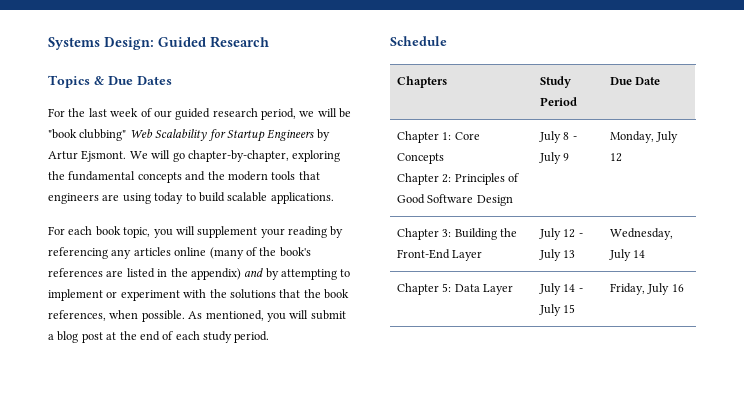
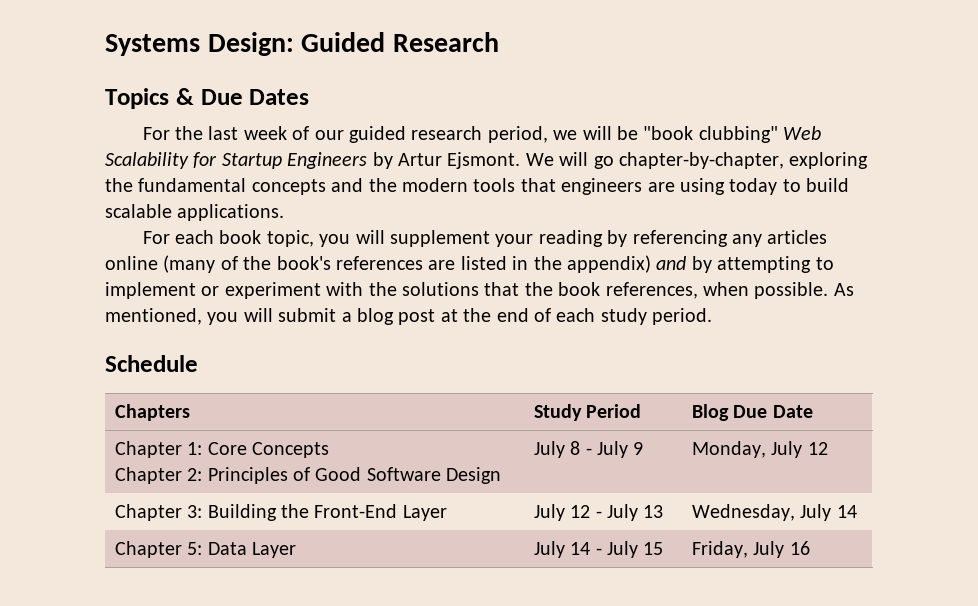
- Chapters | Study Period | Due Date
+ Chapters | Study Period | Blog Due Date

